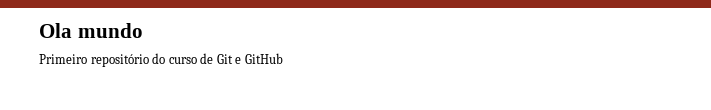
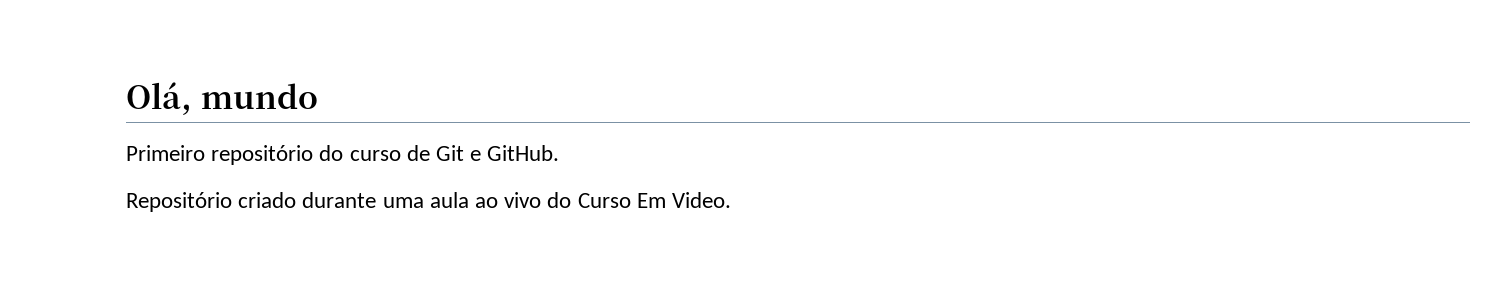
- Ola mundo
+ Olá, mundo
- Primeiro repositório do curso de Git e GitHub
+ Primeiro repositório do curso de Git e GitHub.
+ Repositório criado durante uma aula ao vivo do Curso Em Video.

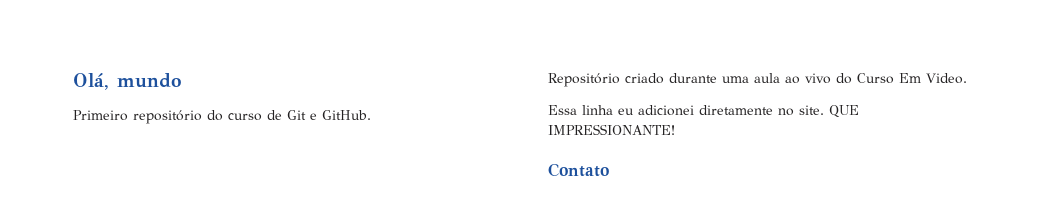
+ Essa linha eu adicionei diretamente no site. QUE IMPRESSIONANTE!
+ Contato

